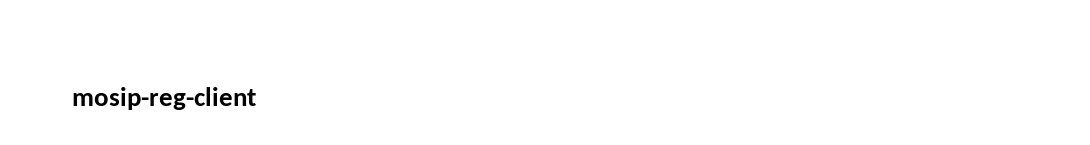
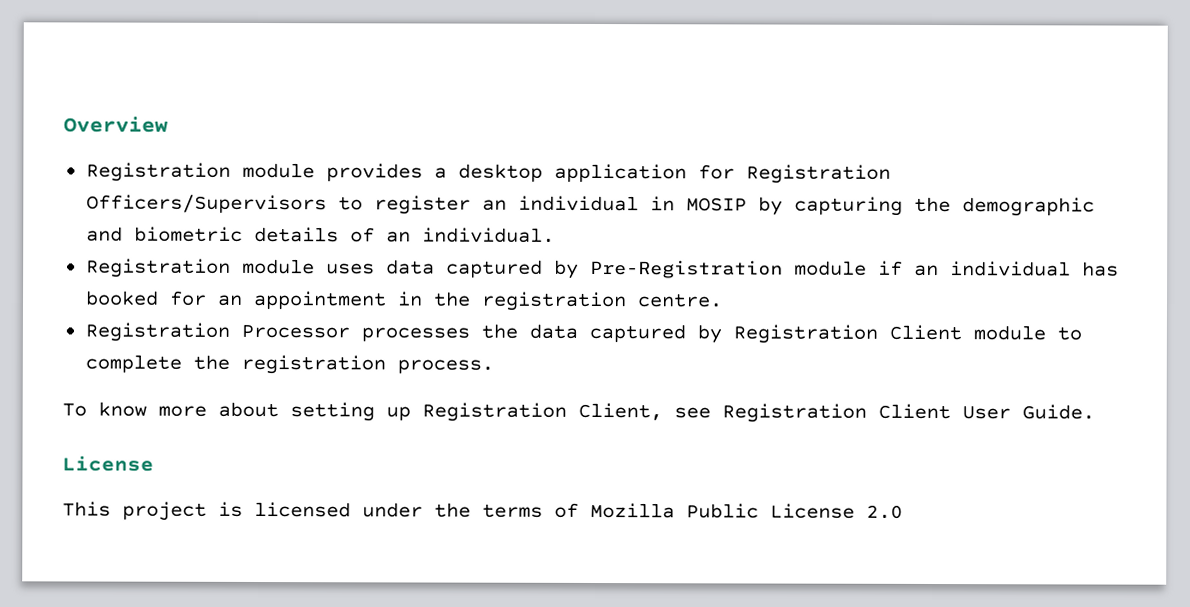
- mosip-reg-client
+ Overview
+ Registration module provides a desktop application for Registration Officers/Supervisors to register an individual in MOSIP by capturing the demographic and biometric details of an individual.
+ Registration module uses data captured by Pre-Registration module if an individual has booked for an appointment in the registration centre.
+ Registration Processor processes the data captured by Registration Client module to complete the registration process.
+ To know more about setting up Registration Client, see Registration Client User Guide.
+ License
+ This project is licensed under the terms of Mozilla Public License 2.0

